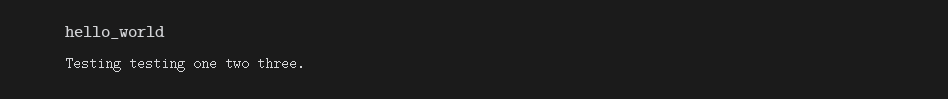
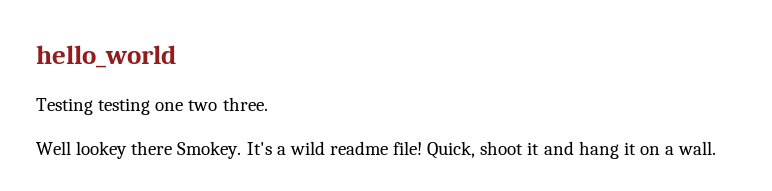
+ Well lookey there Smokey. It's a wild readme file! Quick, shoot it and hang it on a wall.

